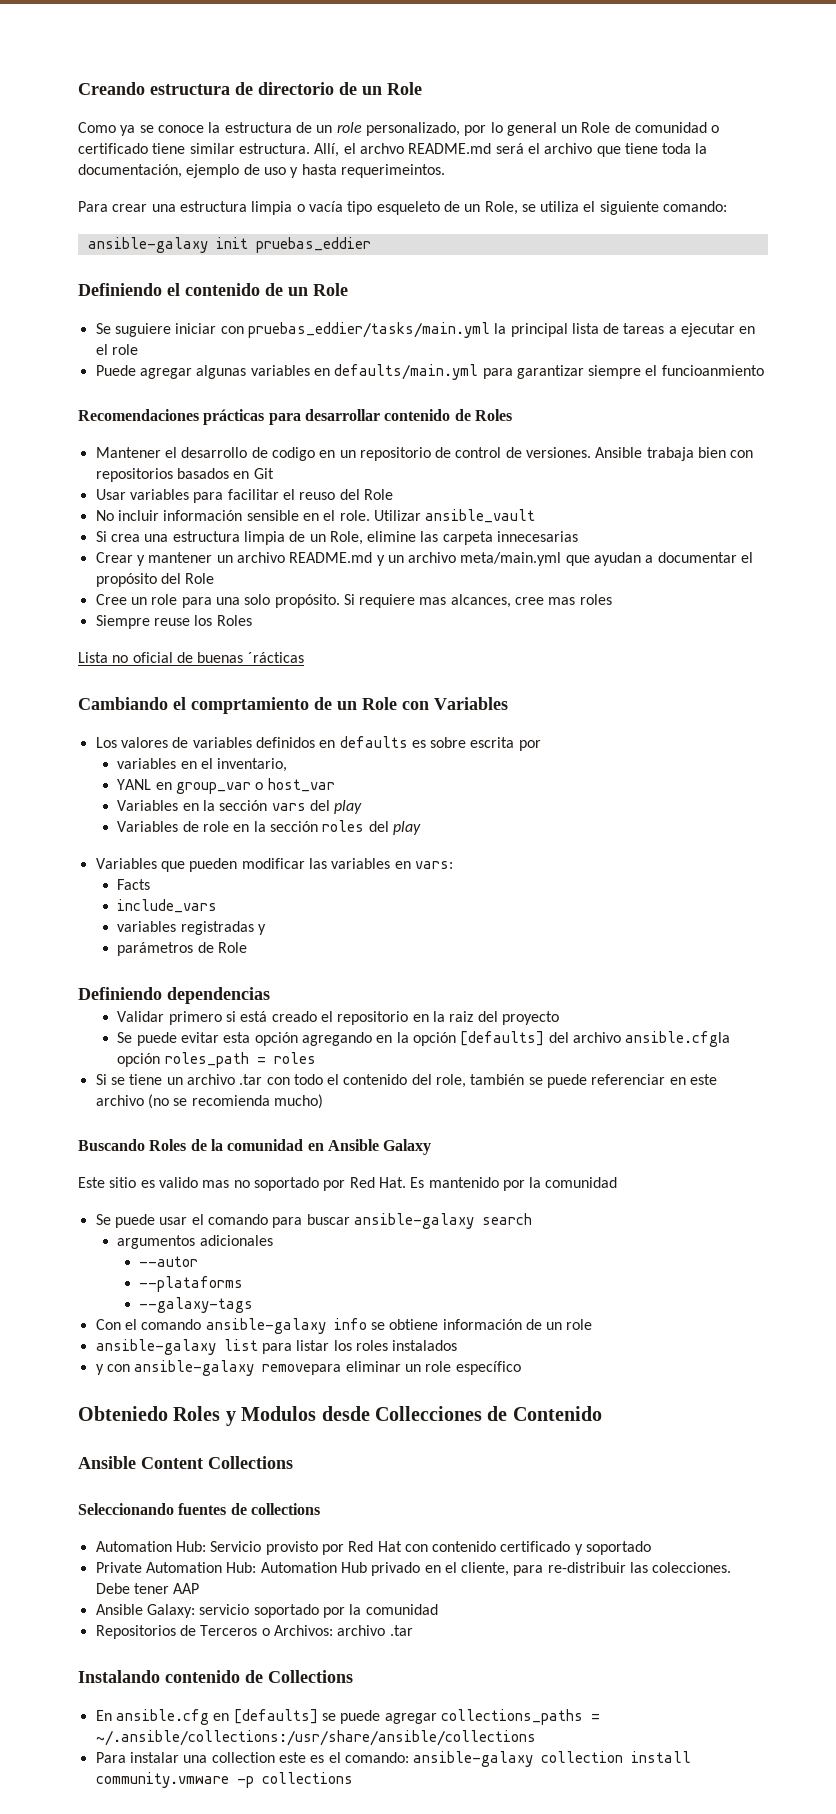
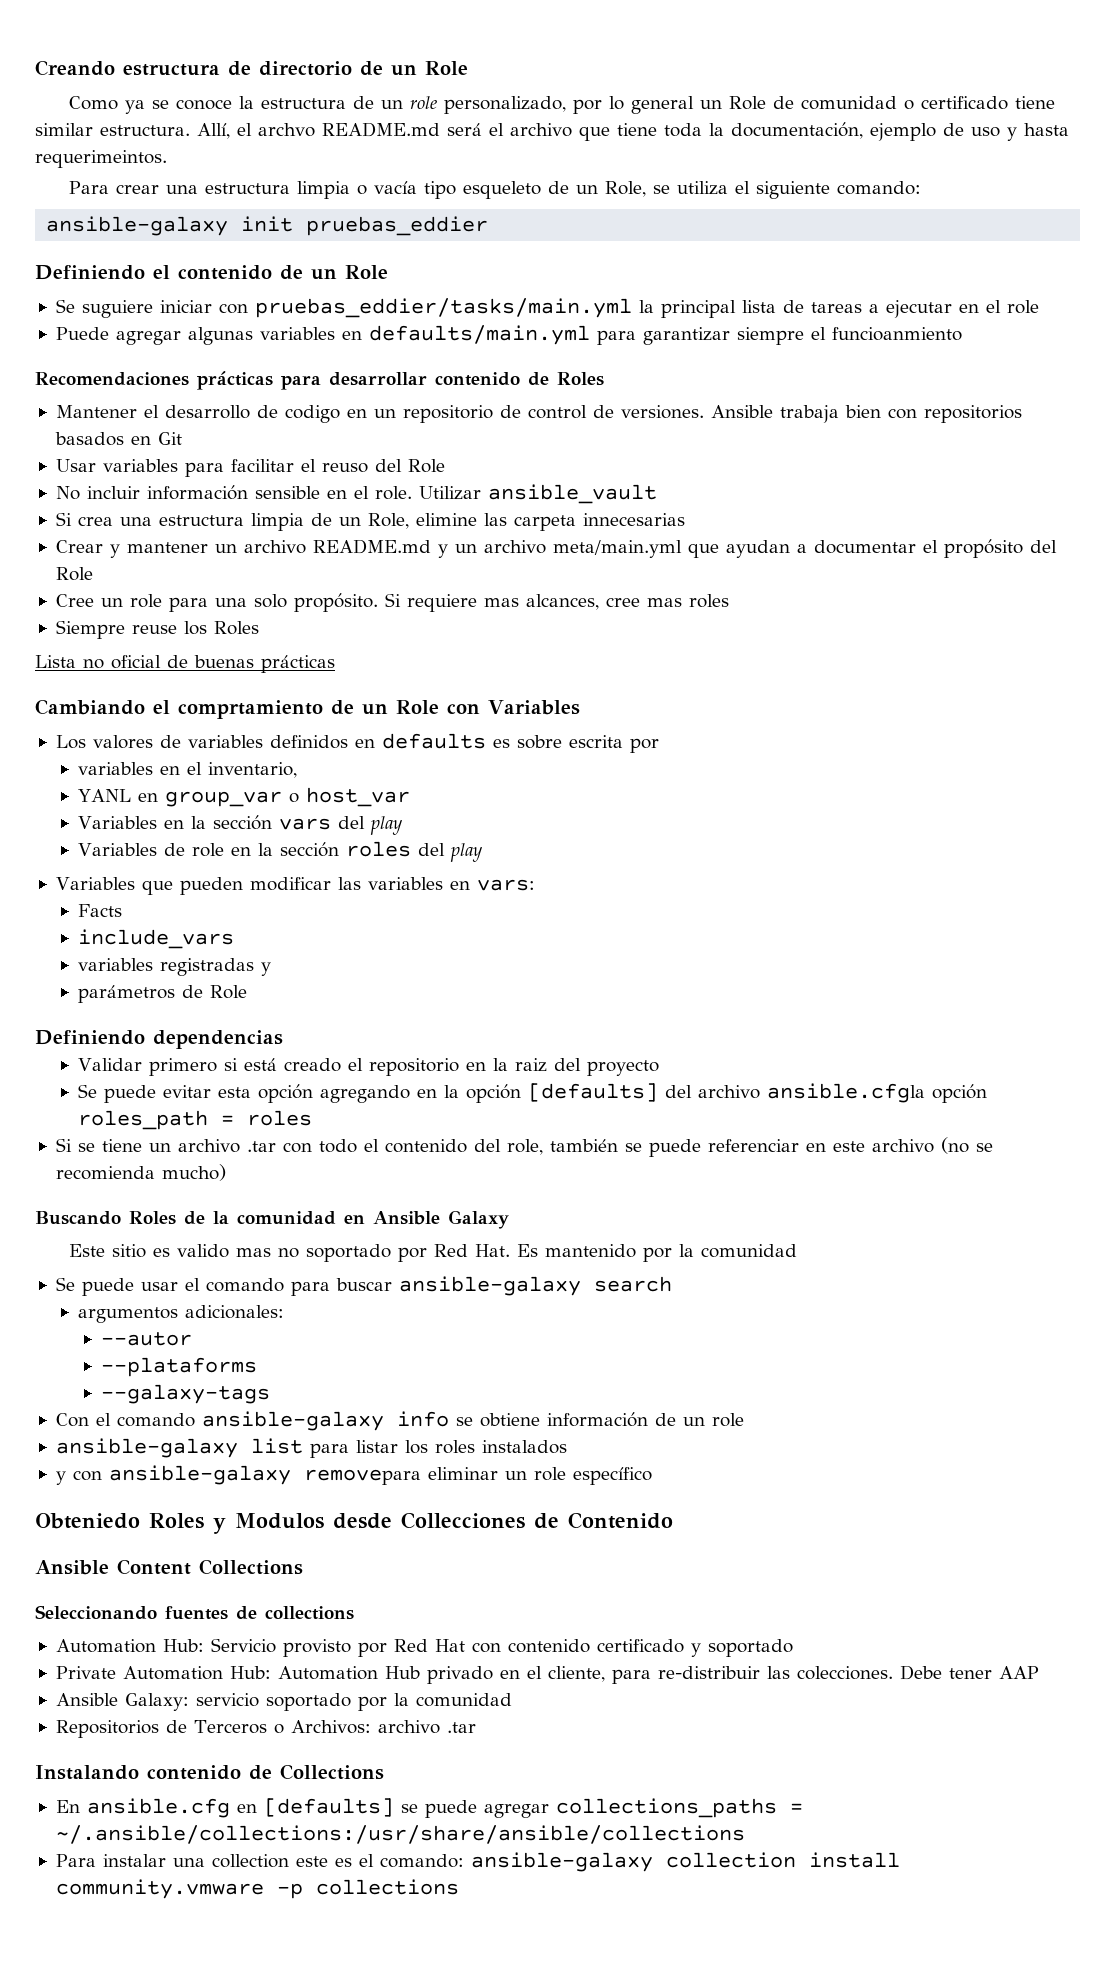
- Lista no oficial de buenas ´rácticas
+ Lista no oficial de buenas prácticas
- argumentos adicionales
+ argumentos adicionales:

